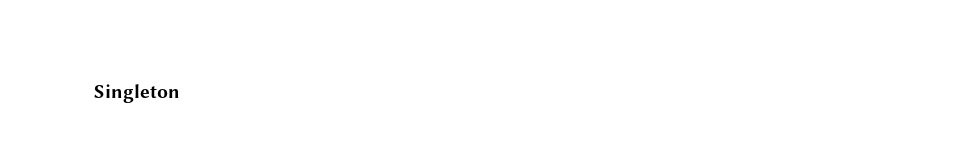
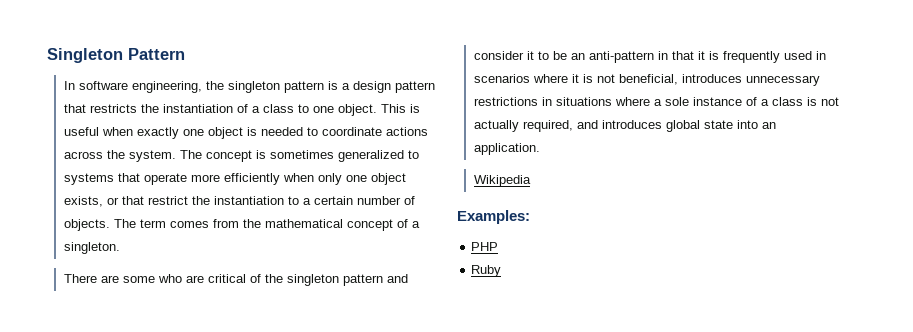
- Singleton
+ Singleton Pattern
+ In software engineering, the singleton pattern is a design pattern that restricts the instantiation of a class to one object. This is useful when exactly one object is needed to coordinate actions across the system. The concept is sometimes generalized to systems that operate more efficiently when only one object exists, or that restrict the instantiation to a certain number of objects. The term comes from the mathematical concept of a singleton.
+ There are some who are critical of the singleton pattern and consider it to be an anti-pattern in that it is frequently used in scenarios where it is not beneficial, introduces unnecessary restrictions in situations where a sole instance of a class is not actually required, and introduces global state into an application.
+ Wikipedia
+ Examples:
+ PHP
+ Ruby

